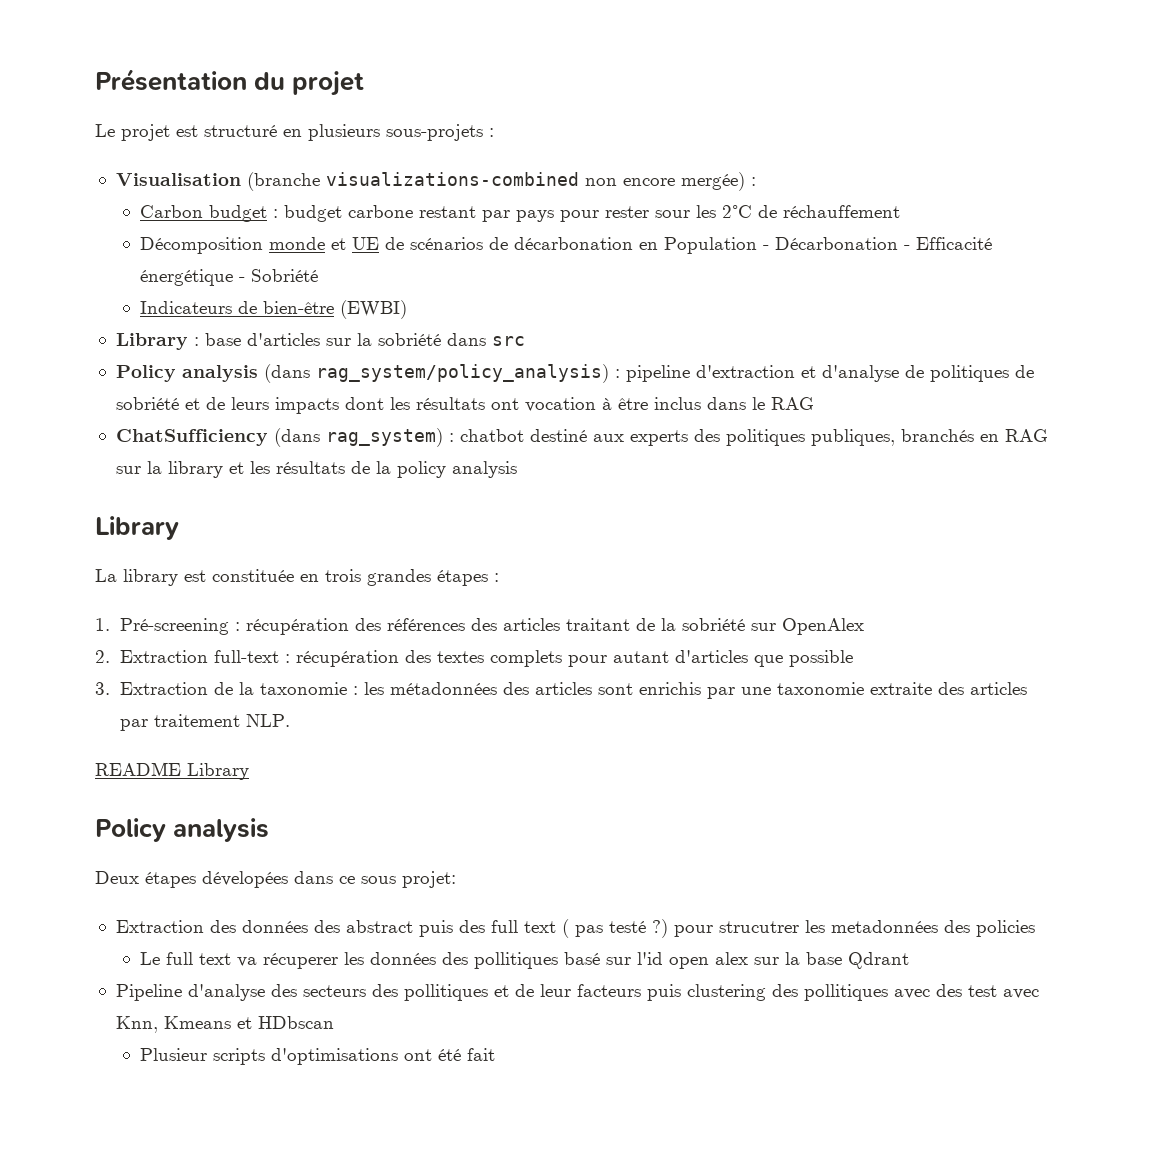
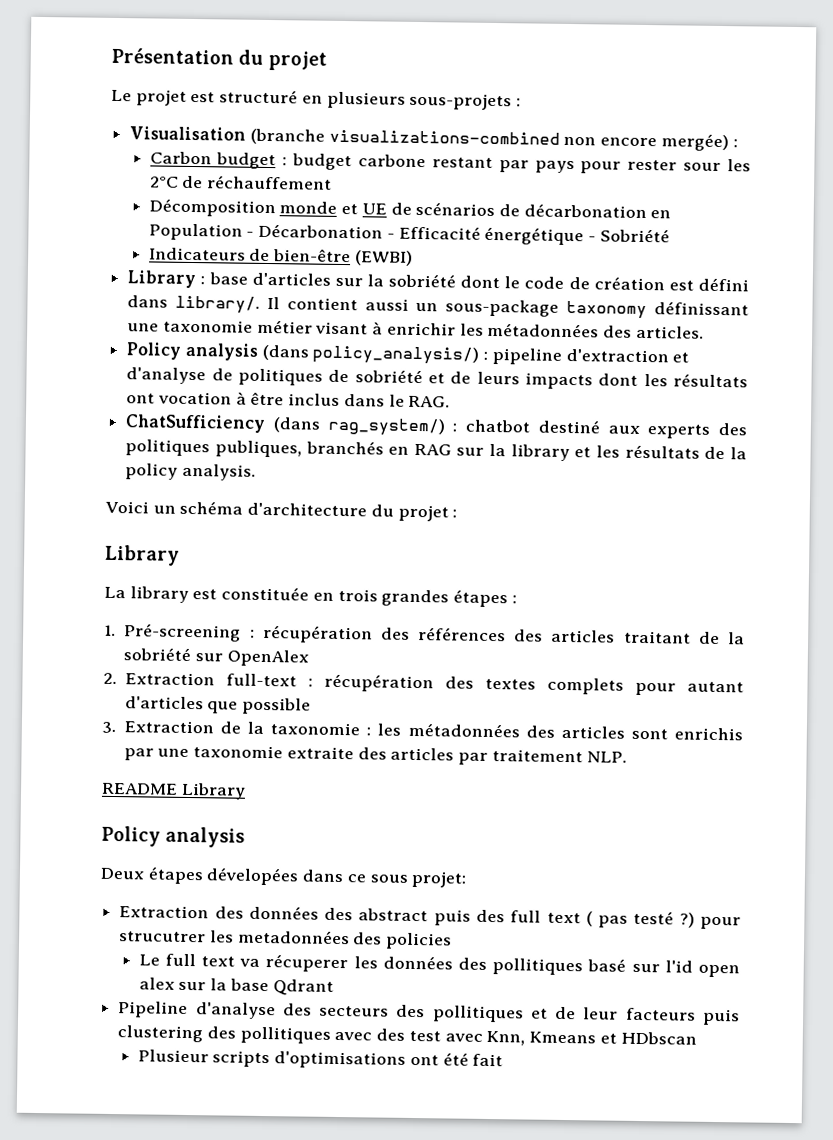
- Library : base d'articles sur la sobriété dans src
+ Library : base d'articles sur la sobriété dont le code de création est défini dans library/. Il contient aussi un sous-package taxonomy définissant une taxonomie métier visant à enrichir les métadonnées des articles.
- Policy analysis (dans rag_system/policy_analysis) : pipeline d'extraction et d'analyse de politiques de sobriété et de leurs impacts dont les résultats ont vocation à être inclus dans le RAG
+ Policy analysis (dans policy_analysis/) : pipeline d'extraction et d'analyse de politiques de sobriété et de leurs impacts dont les résultats ont vocation à être inclus dans le RAG.
- ChatSufficiency (dans rag_system) : chatbot destiné aux experts des politiques publiques, branchés en RAG sur la library et les résultats de la policy analysis
+ ChatSufficiency (dans rag_system/) : chatbot destiné aux experts des politiques publiques, branchés en RAG sur la library et les résultats de la policy analysis.
+ Voici un schéma d'architecture du projet :

